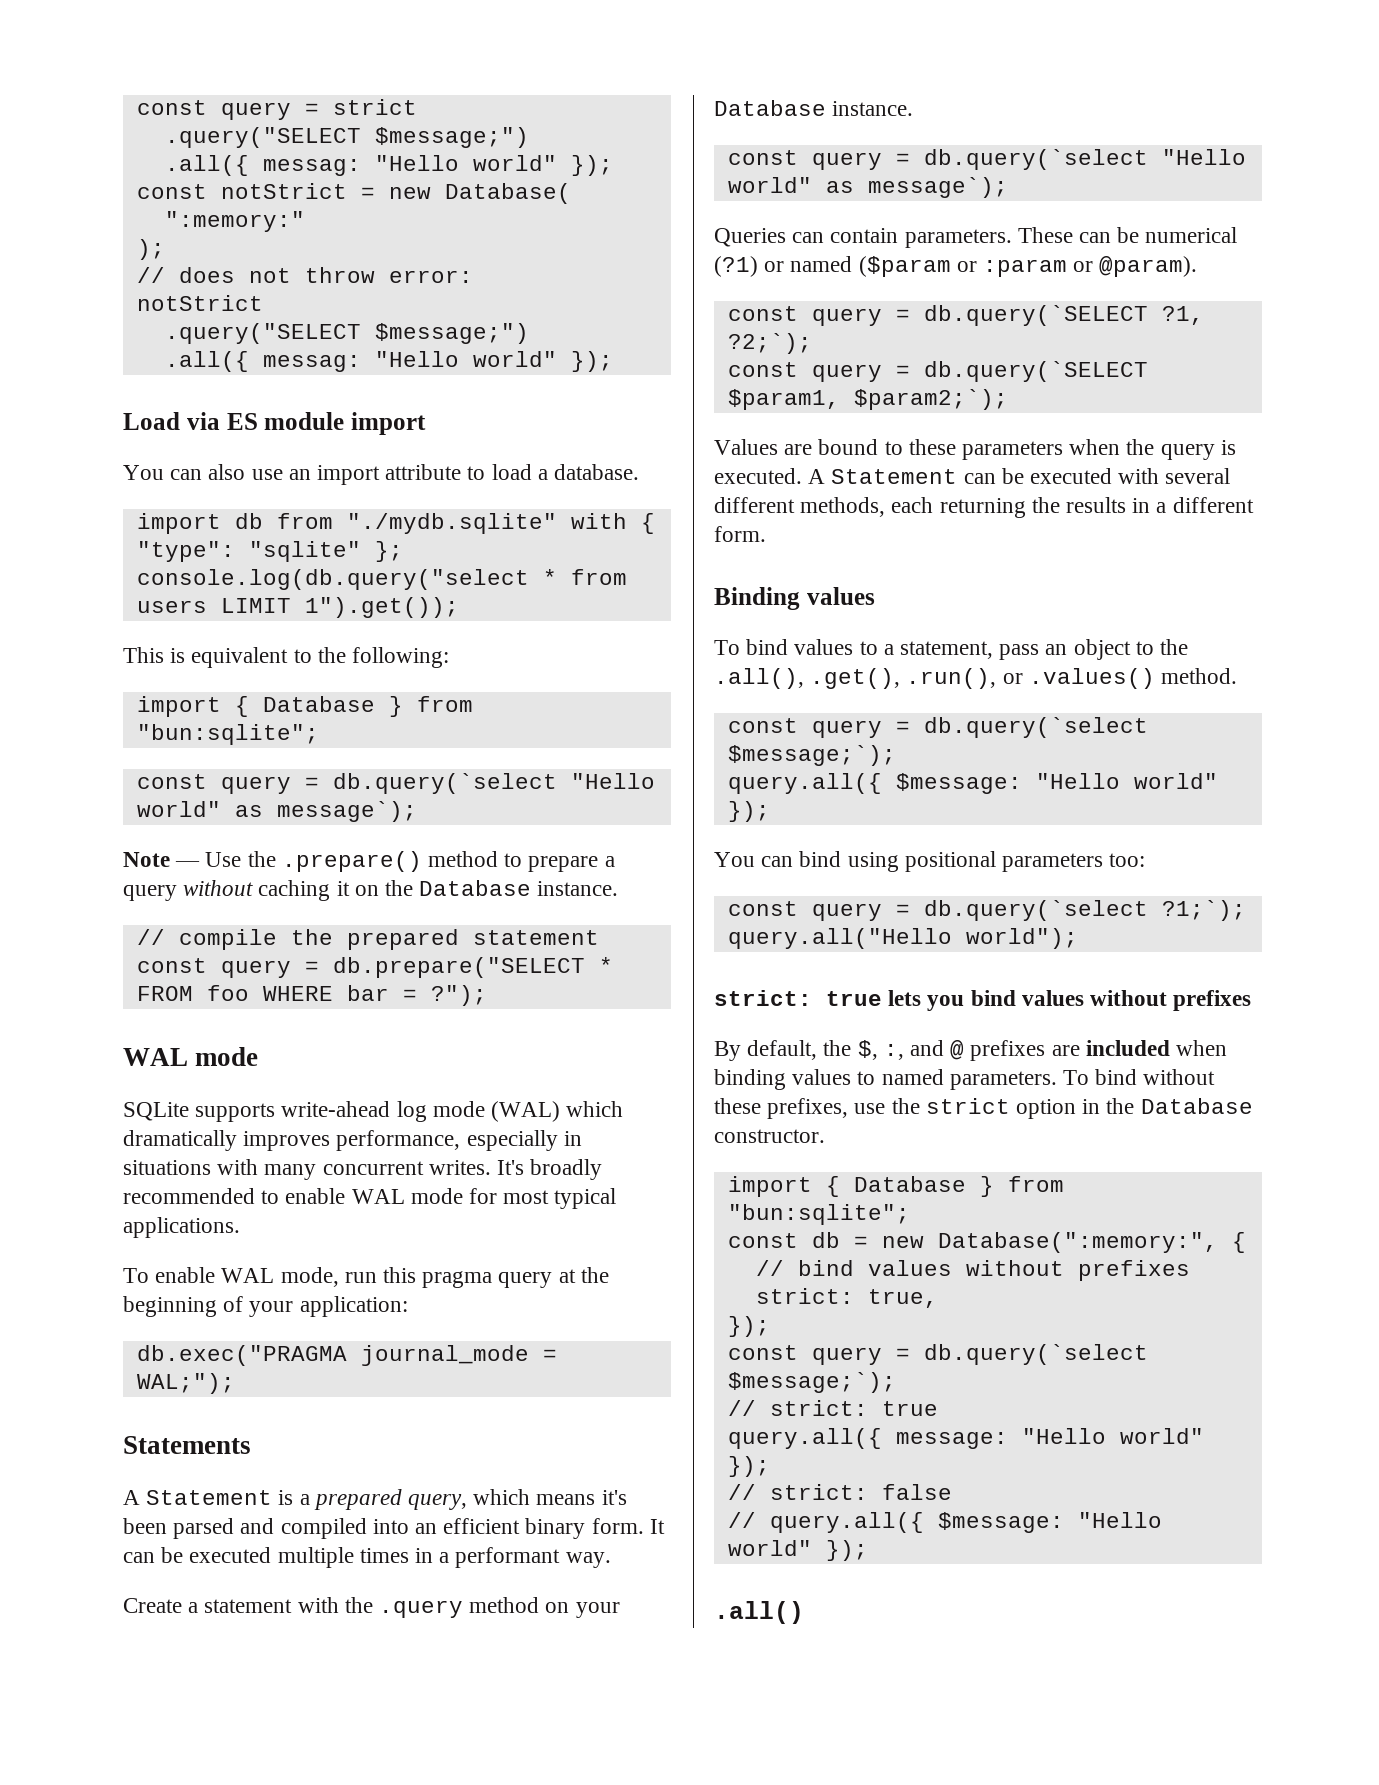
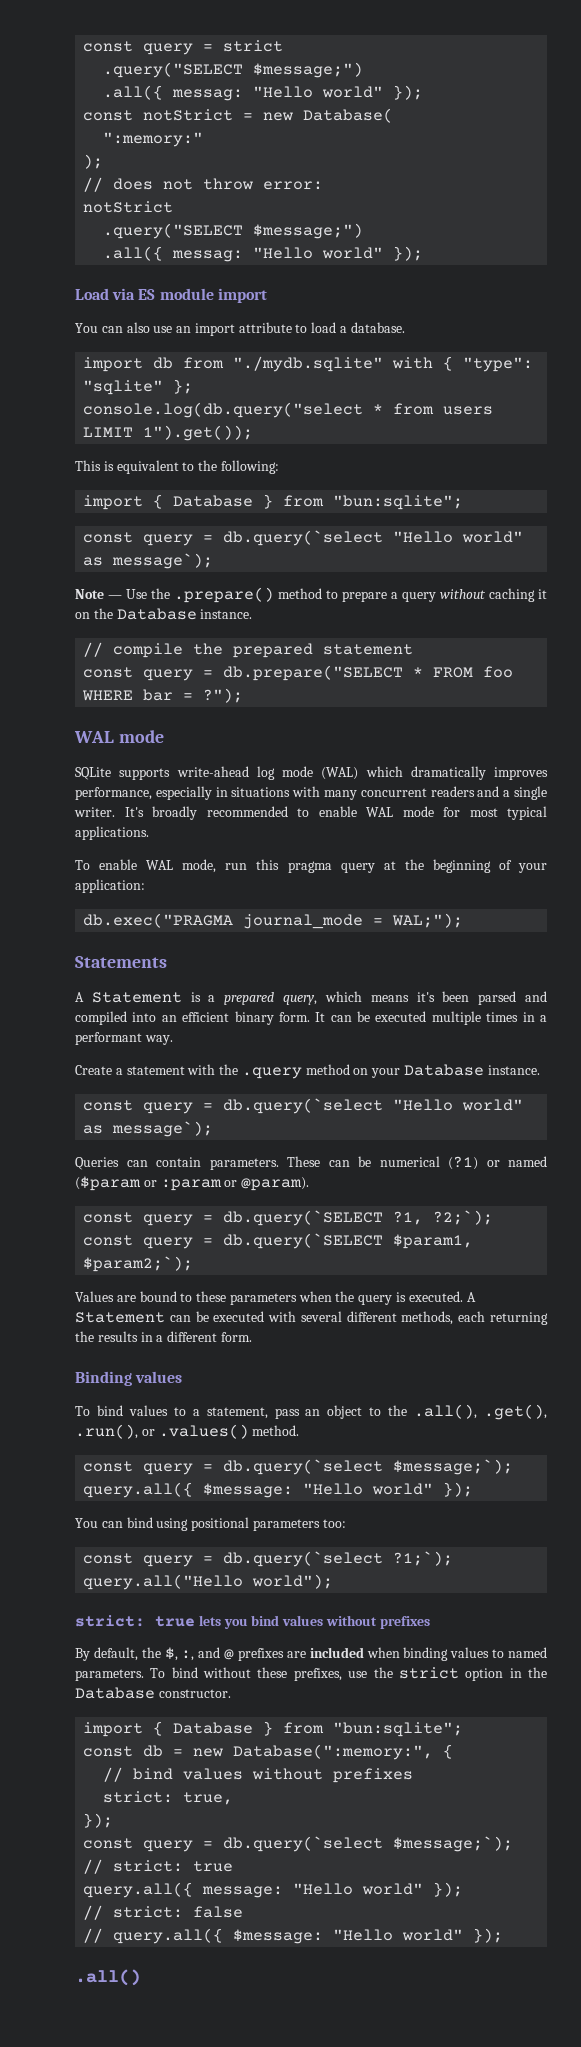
- SQLite supports write-ahead log mode (WAL) which dramatically improves performance, especially in situations with many concurrent writes.
+ SQLite supports write-ahead log mode (WAL) which dramatically improves performance, especially in situations with many concurrent readers and a single writer.

